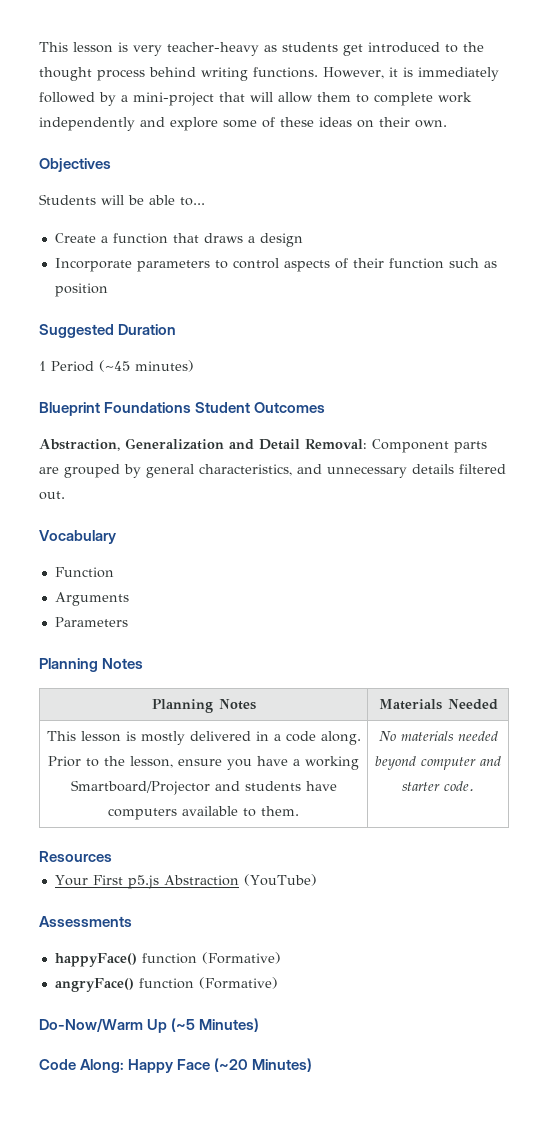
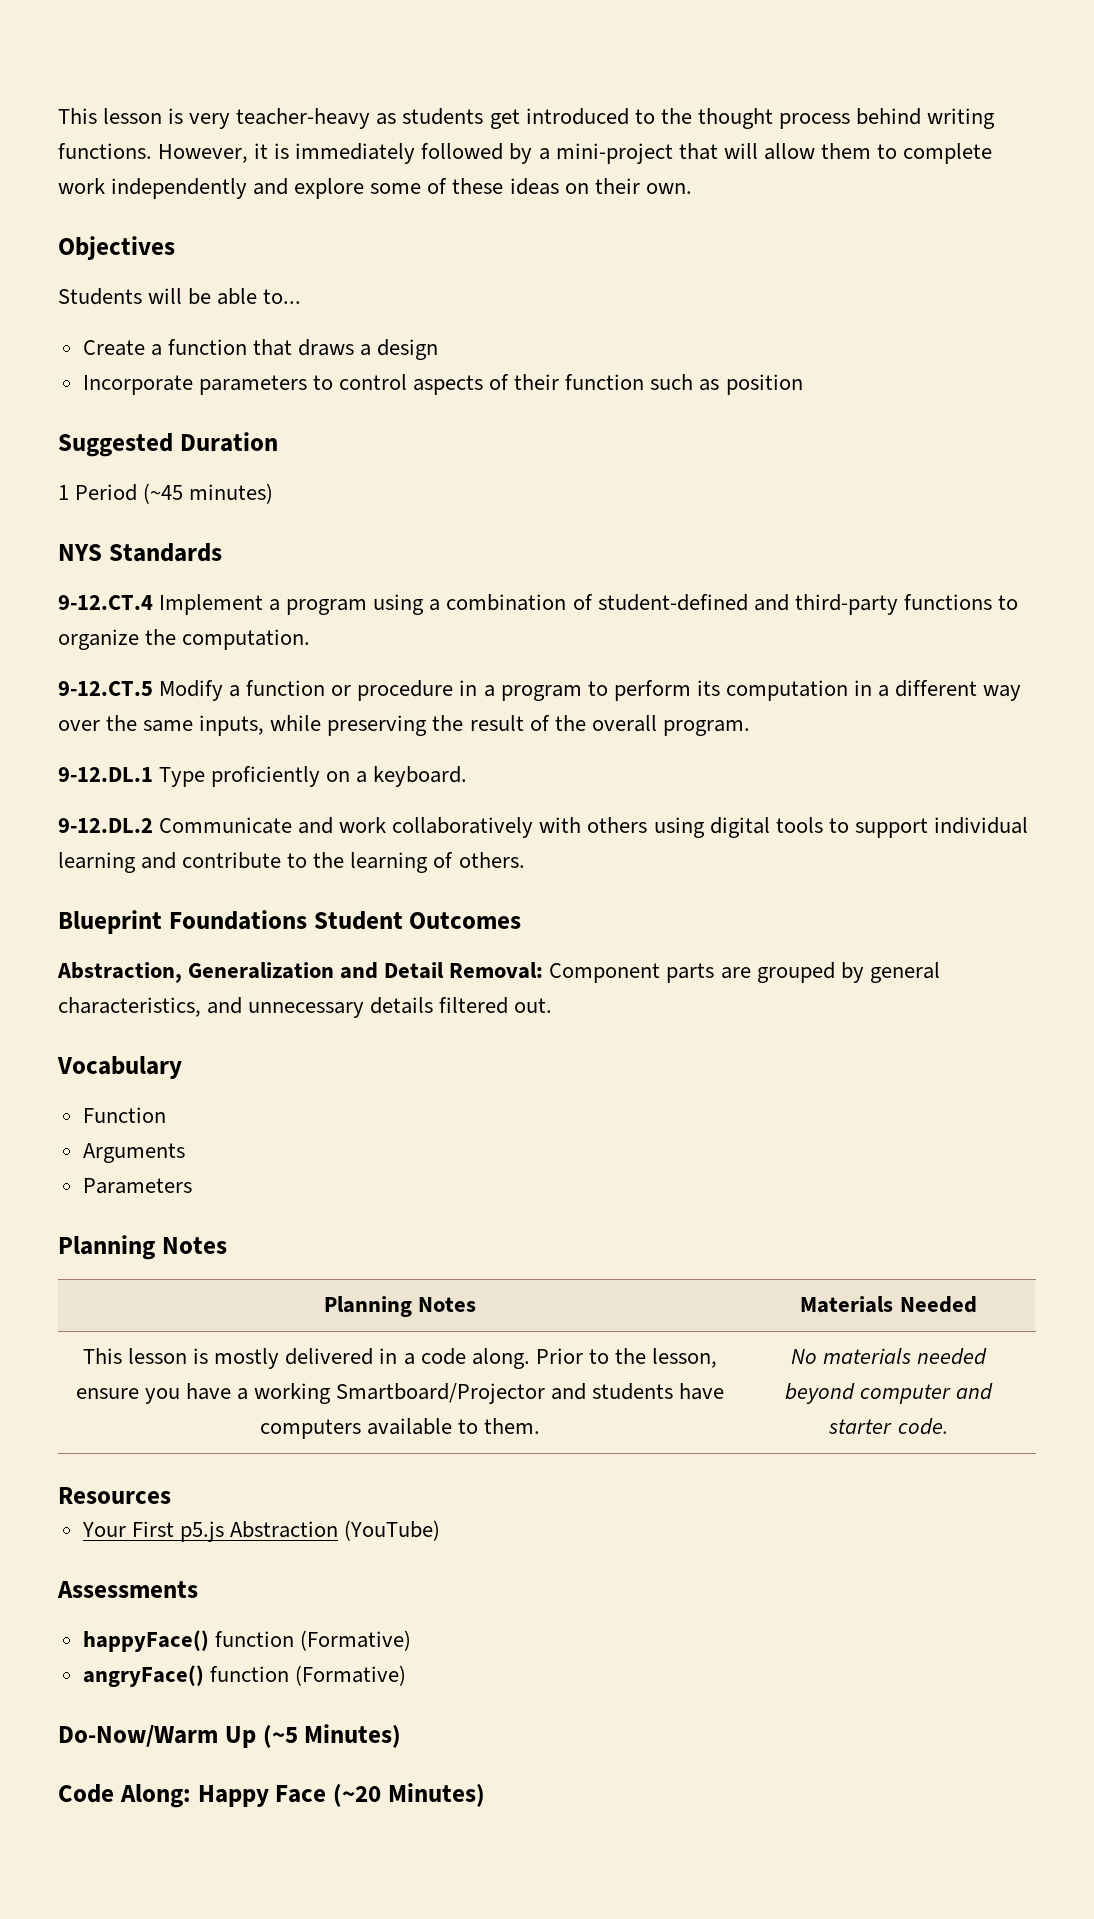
+ NYS Standards
+ 9-12.CT.4 Implement a program using a combination of student-defined and third-party functions to organize the computation.
+ 9-12.CT.5 Modify a function or procedure in a program to perform its computation in a different way over the same inputs, while preserving the result of the overall program.
+ 9-12.DL.1 Type proficiently on a keyboard.
+ 9-12.DL.2 Communicate and work collaboratively with others using digital tools to support individual learning and contribute to the learning of others.

